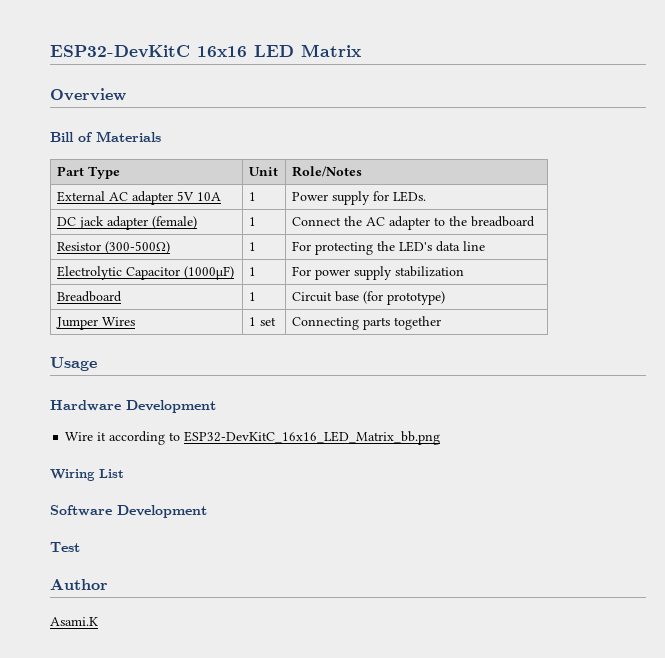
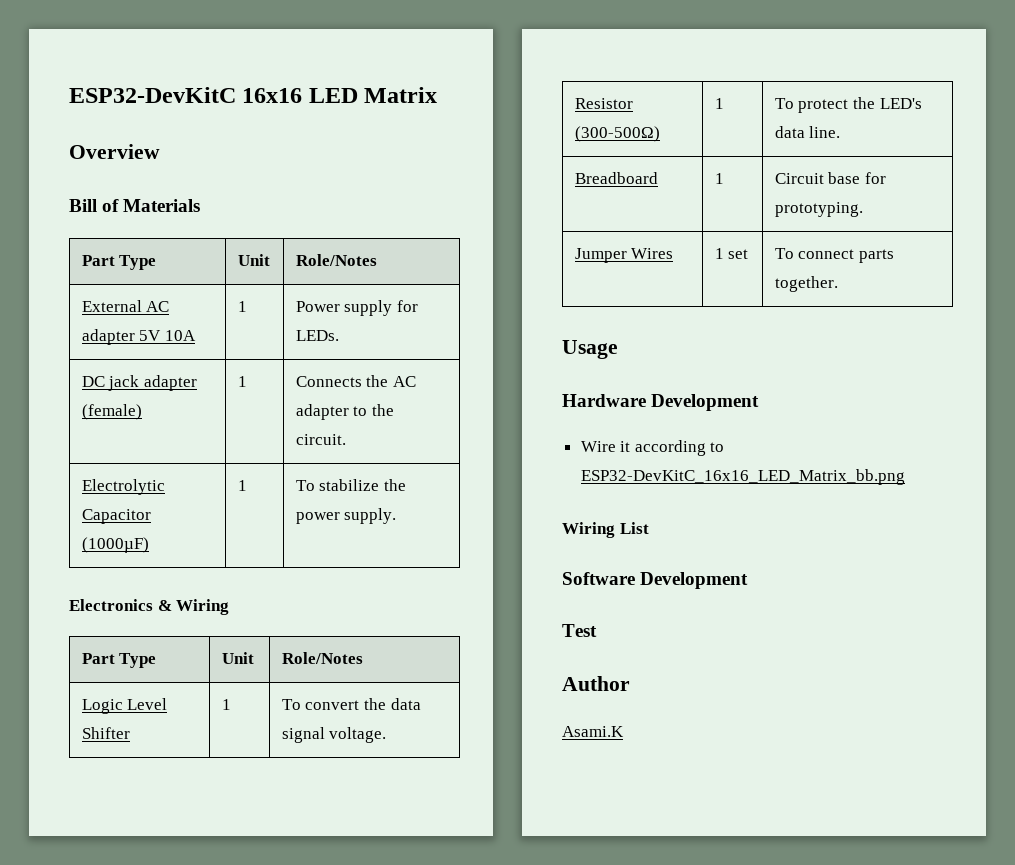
- DC jack adapter (female) | 1 | Connect the AC adapter to the breadboard
- Resistor (300-500Ω) | 1 | For protecting the LED's data line
- Electrolytic Capacitor (1000µF) | 1 | For power supply stabilization
+ DC jack adapter (female) | 1 | Connects the AC adapter to the circuit.
+ Electrolytic Capacitor (1000µF) | 1 | To stabilize the power supply.
+ Electronics & Wiring
+ Part Type | Unit | Role/Notes
+ Logic Level Shifter | 1 | To convert the data signal voltage.
+ Resistor (300-500Ω) | 1 | To protect the LED's data line.
- Breadboard | 1 | Circuit base (for prototype)
+ Breadboard | 1 | Circuit base for prototyping.
- Jumper Wires | 1 set | Connecting parts together
+ Jumper Wires | 1 set | To connect parts together.

